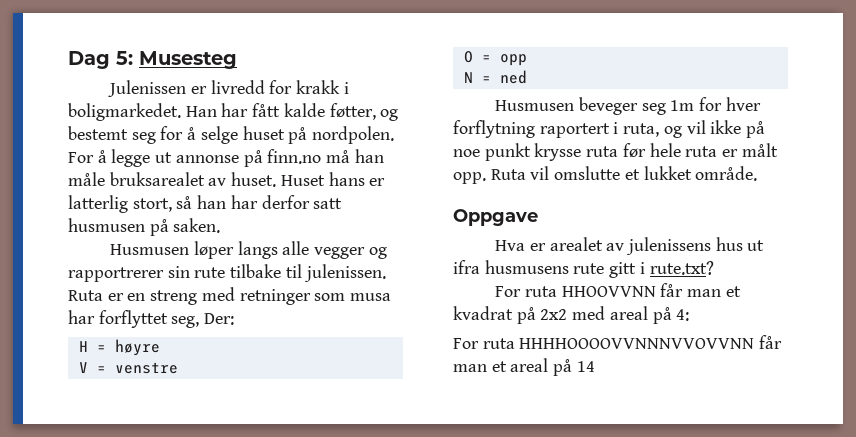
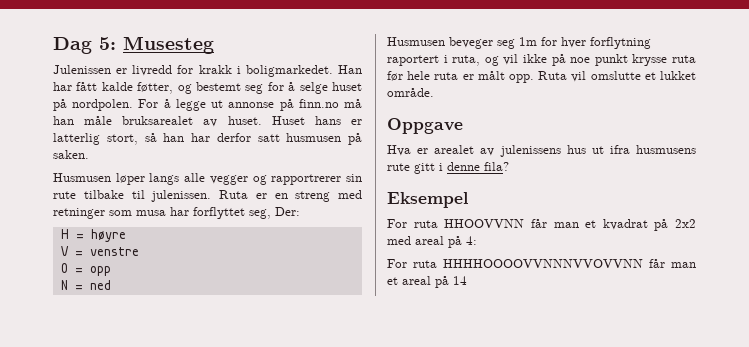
- Hva er arealet av julenissens hus ut ifra husmusens rute gitt i rute.txt?
+ Hva er arealet av julenissens hus ut ifra husmusens rute gitt i denne fila?
+ Eksempel

